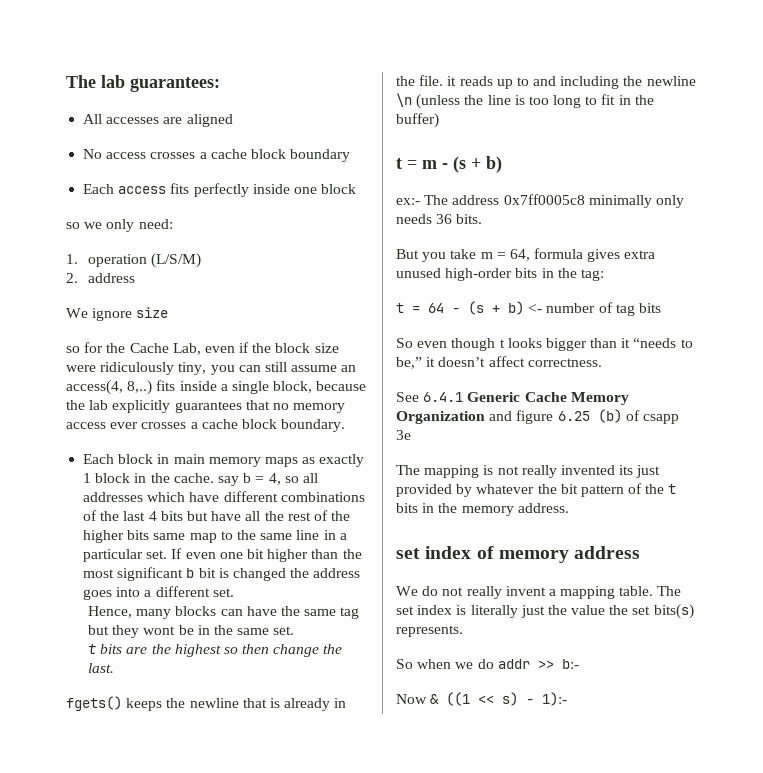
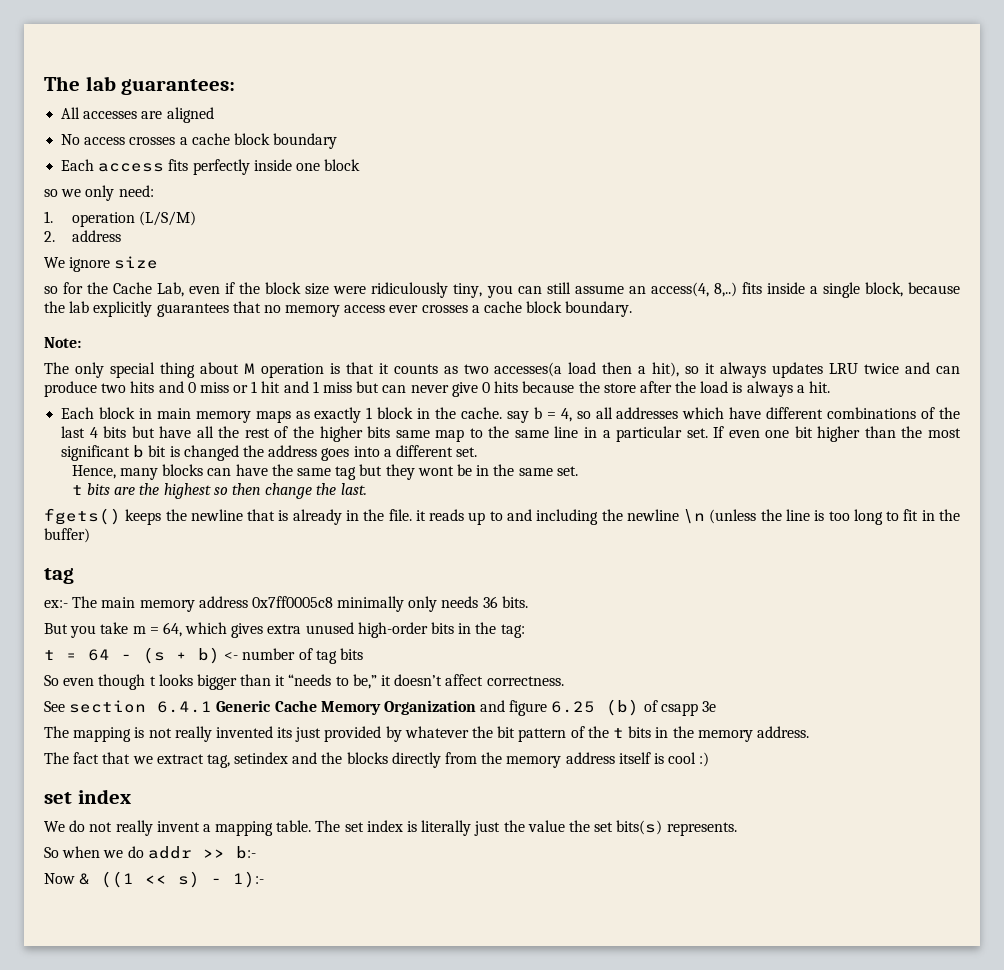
+ Note:
+ The only special thing about M operation is that it counts as two accesses(a load then a hit), so it always updates LRU twice and can produce two hits and 0 miss or 1 hit and 1 miss but can never give 0 hits because the store after the load is always a hit.
  fgets() keeps the newline that is already in the file. it reads up to and including the newline \n (unless the line is too long to fit in the buffer)
- t = m - (s + b)
+ tag
- ex:- The address 0x7ff0005c8 minimally only needs 36 bits.
+ ex:- The main memory address 0x7ff0005c8 minimally only needs 36 bits.
- But you take m = 64, formula gives extra unused high-order bits in the tag:
+ But you take m = 64, which gives extra unused high-order bits in the tag:
- See 6.4.1 Generic Cache Memory Organization and figure 6.25 (b) of csapp 3e
+ See section 6.4.1 Generic Cache Memory Organization and figure 6.25 (b) of csapp 3e
- set index of memory address
+ The fact that we extract tag, setindex and the blocks directly from the memory address itself is cool :)
+ set index

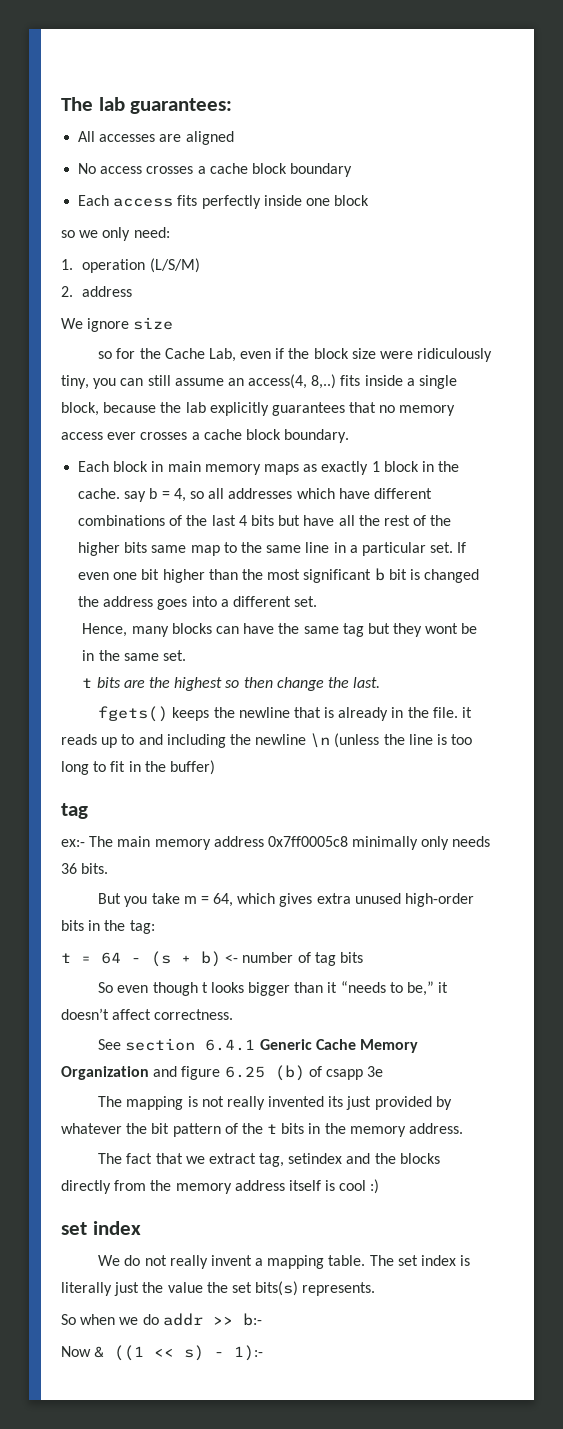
- Note:
- The only special thing about M operation is that it counts as two accesses(a load then a hit), so it always updates LRU twice and can produce two hits and 0 miss or 1 hit and 1 miss but can never give 0 hits because the store after the load is always a hit.

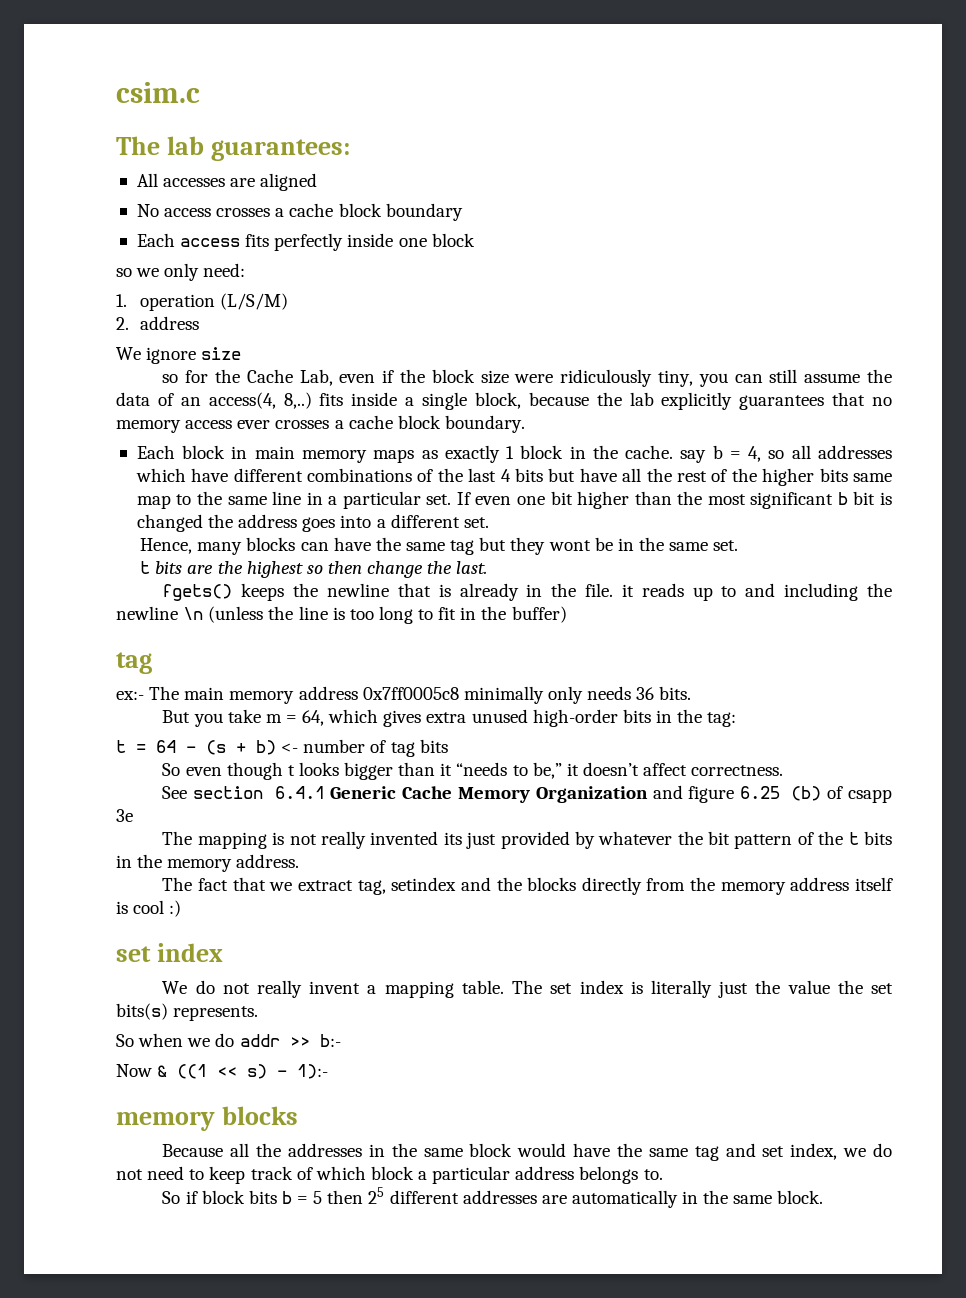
+ csim.c
- so for the Cache Lab, even if the block size were ridiculously tiny, you can still assume an access(4, 8,..) fits inside a single block, because the lab explicitly guarantees that no memory access ever crosses a cache block boundary.
+ so for the Cache Lab, even if the block size were ridiculously tiny, you can still assume the data of an access(4, 8,..) fits inside a single block, because the lab explicitly guarantees that no memory access ever crosses a cache block boundary.
+ memory blocks
+ Because all the addresses in the same block would have the same tag and set index, we do not need to keep track of which block a particular address belongs to.
+ So if block bits b = 5 then 25 different addresses are automatically in the same block.

